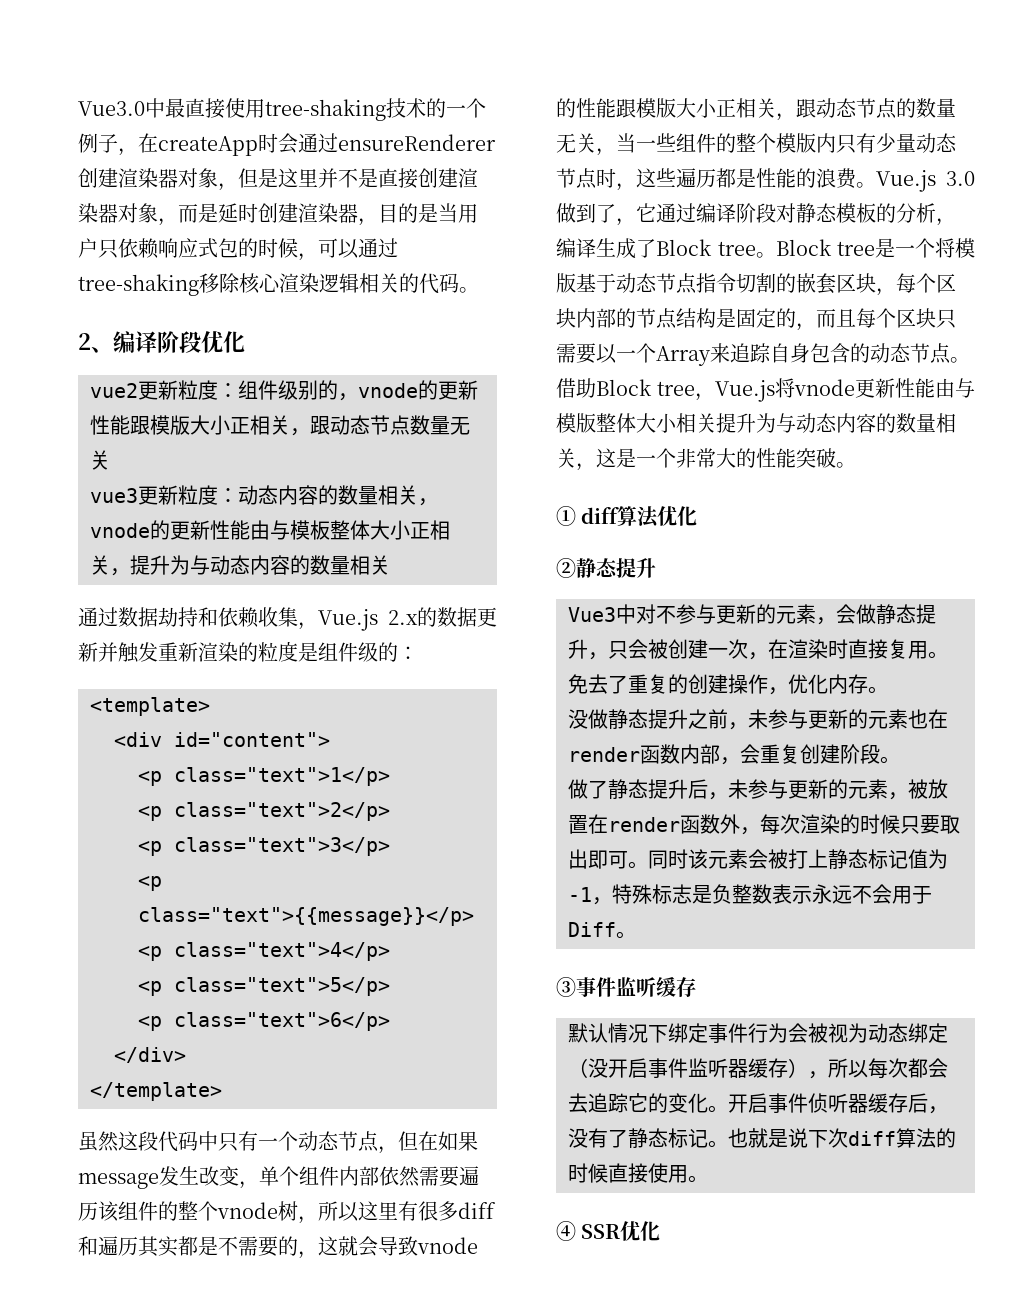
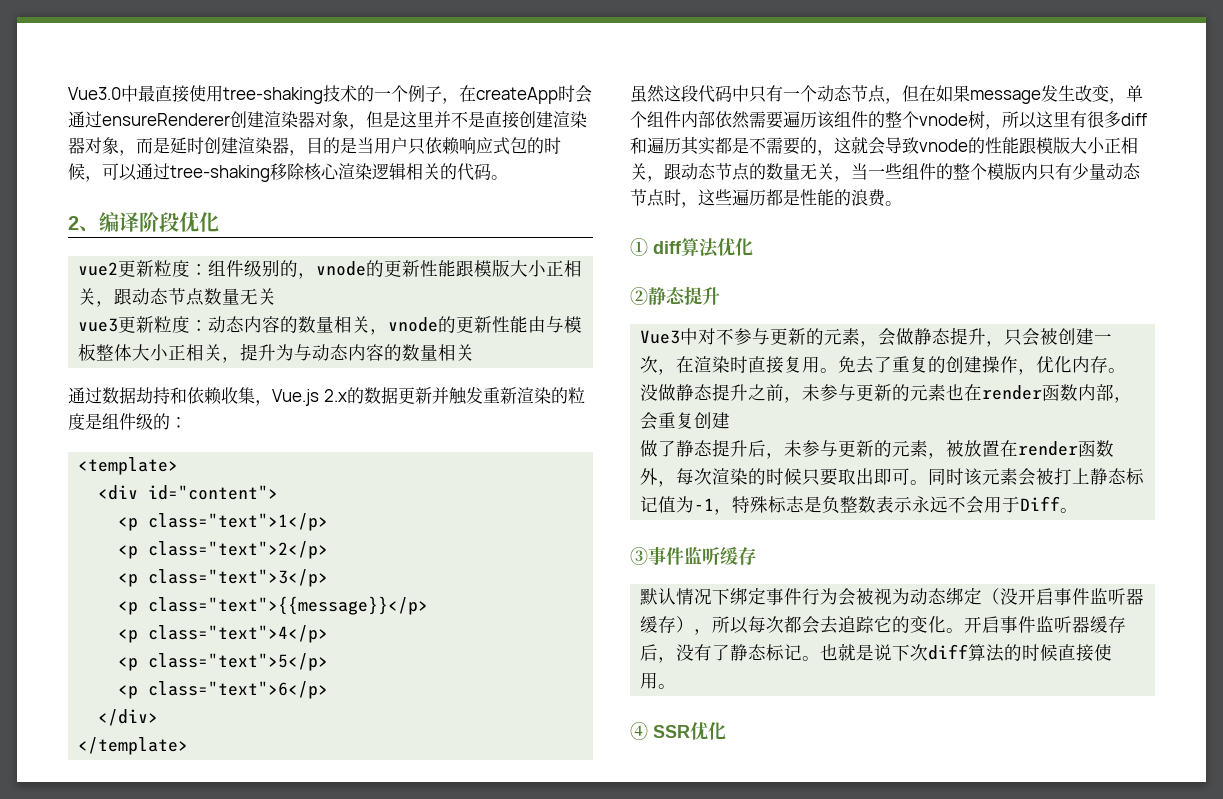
- Vue.js 3.0做到了，它通过编译阶段对静态模板的分析，编译生成了Block tree。Block tree是一个将模版基于动态节点指令切割的嵌套区块，每个区块内部的节点结构是固定的，而且每个区块只需要以一个Array来追踪自身包含的动态节点。借助Block tree，Vue.js将vnode更新性能由与模版整体大小相关提升为与动态内容的数量相关，这是一个非常大的性能突破。
- 没做静态提升之前，未参与更新的元素也在render函数内部，会重复创建阶段。
+ 没做静态提升之前，未参与更新的元素也在render函数内部，会重复创建
- 开启事件侦听器缓存后，没有了静态标记。
+ 开启事件监听器缓存后，没有了静态标记。

